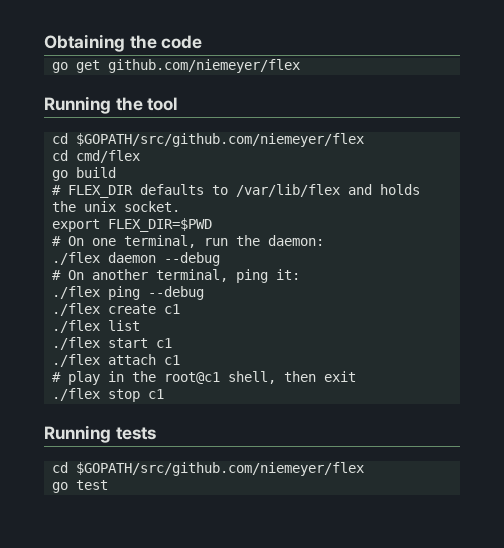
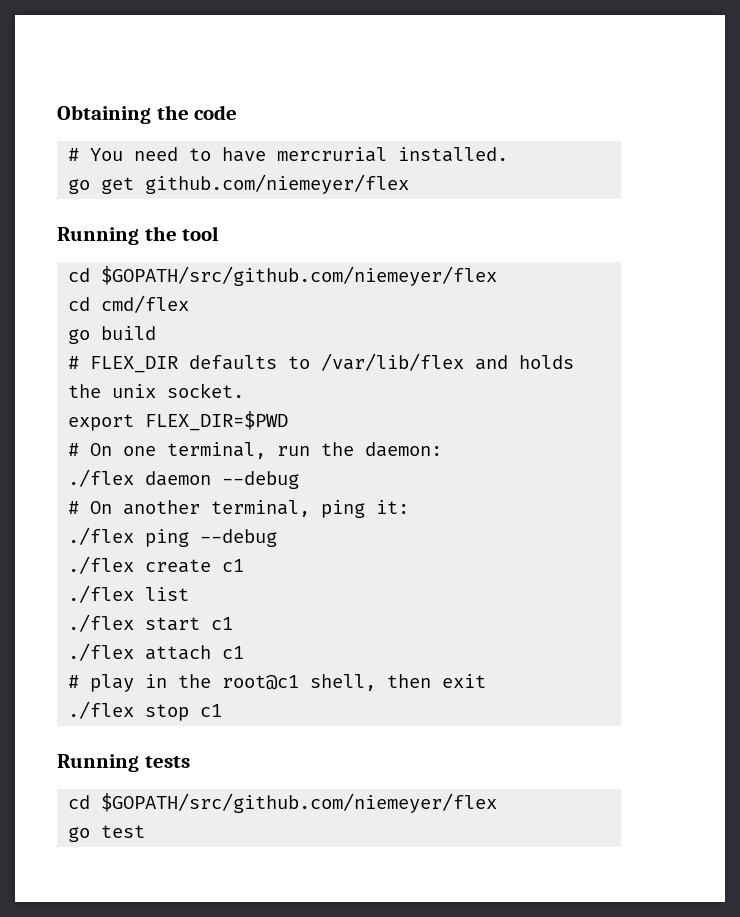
+ # You need to have mercrurial installed.

